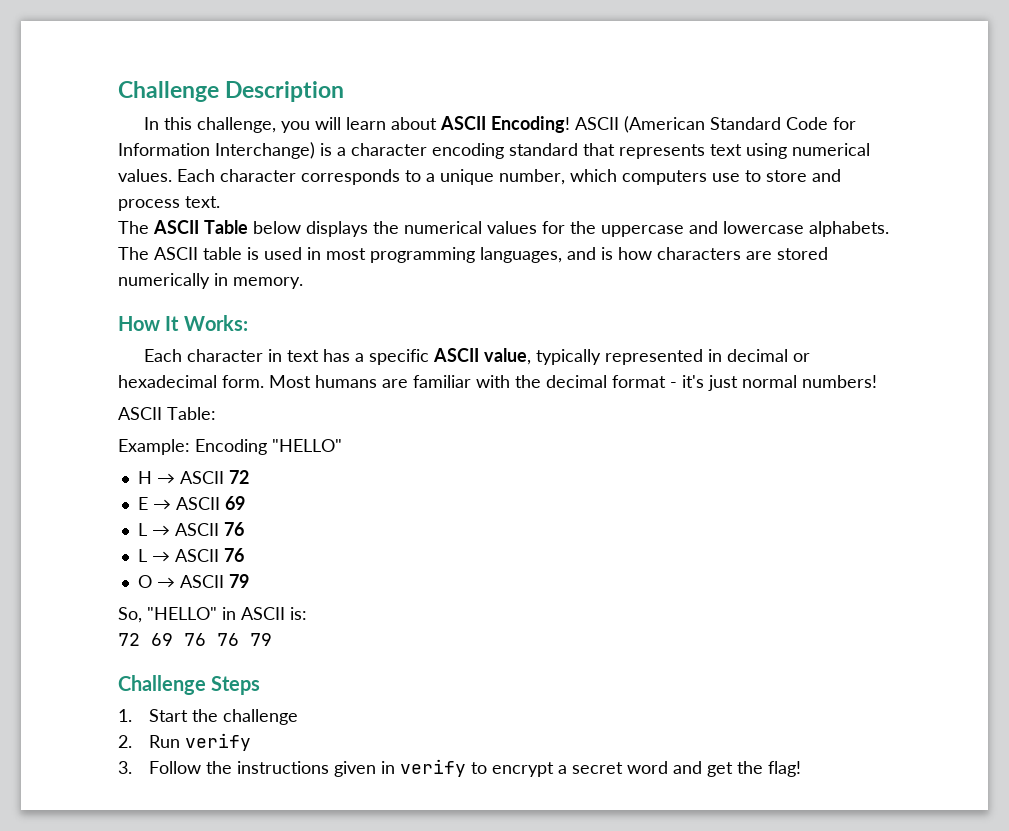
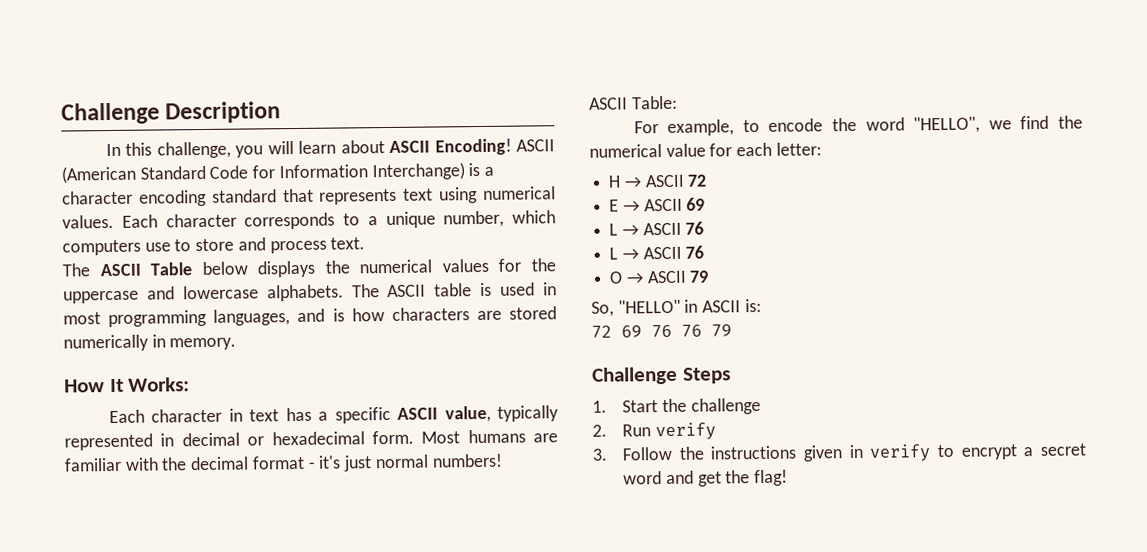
- Example: Encoding "HELLO"
+ For example, to encode the word "HELLO", we find the numerical value for each letter:

